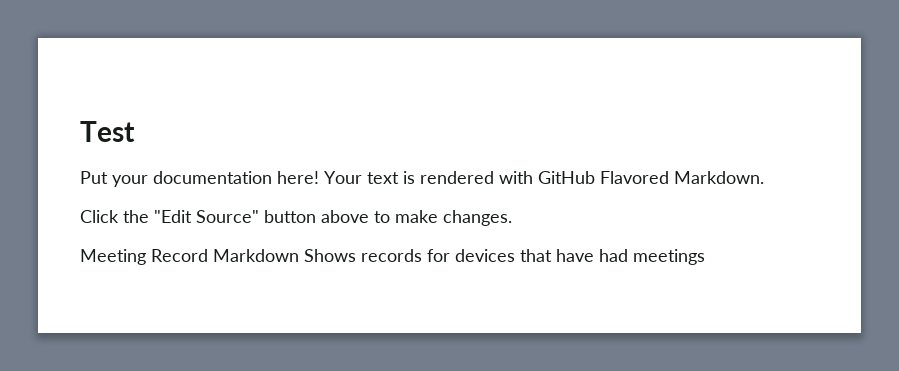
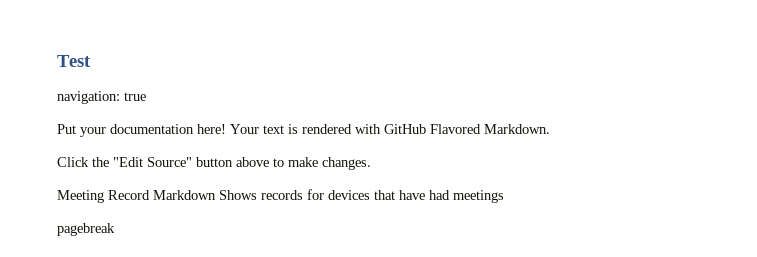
+ navigation: true
+ pagebreak

